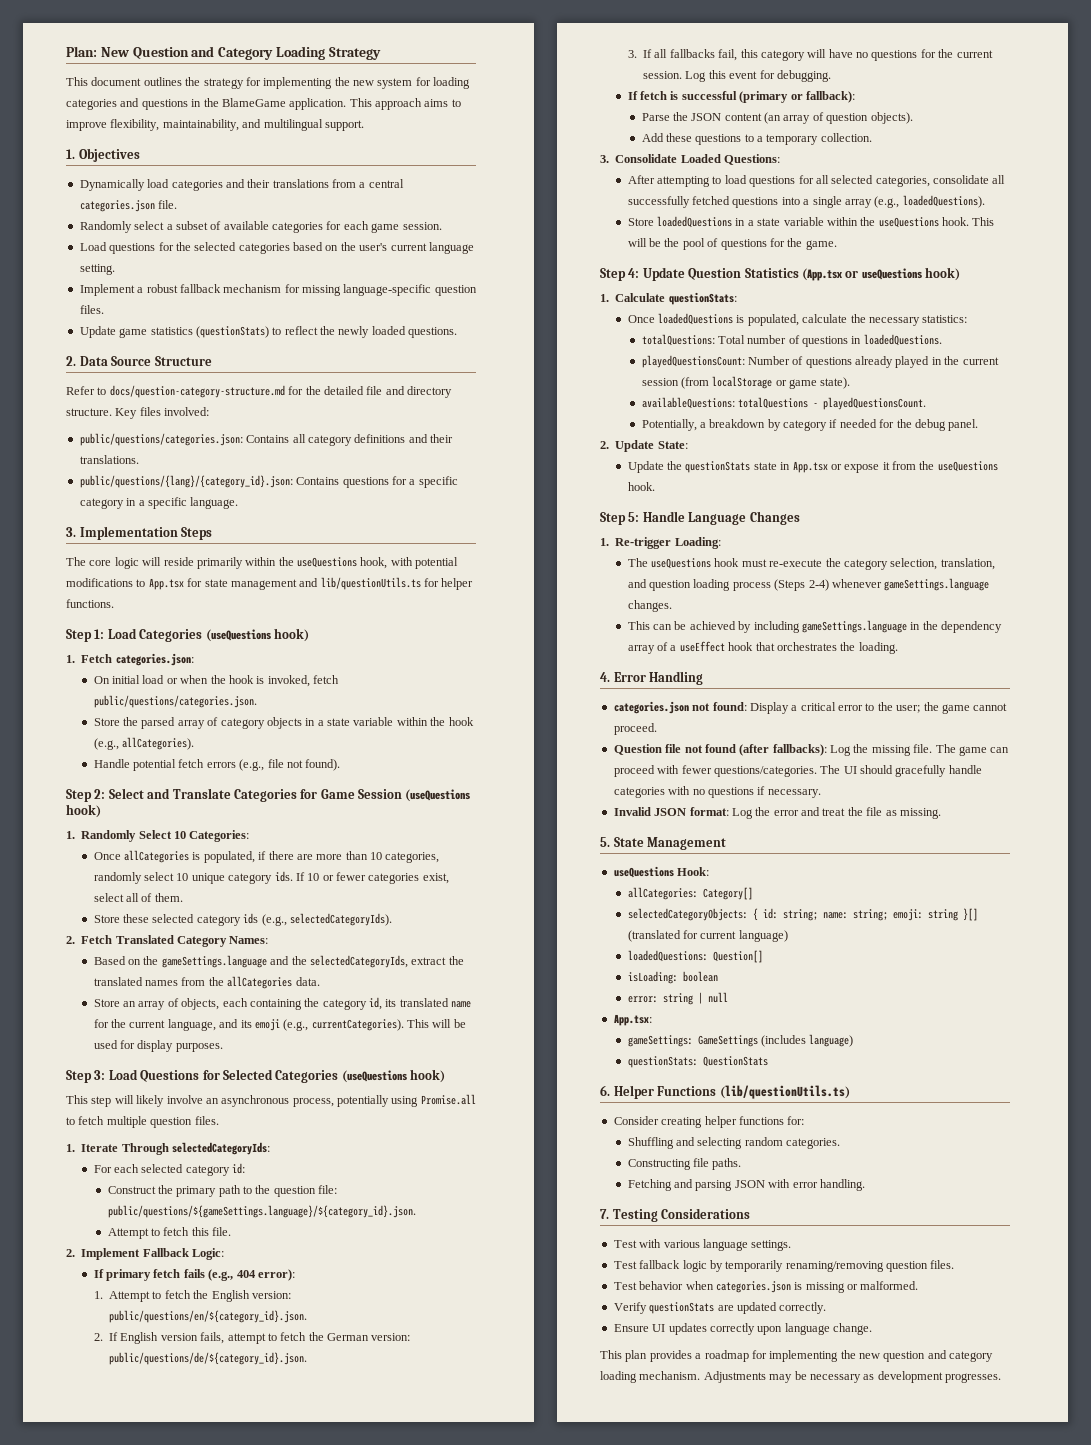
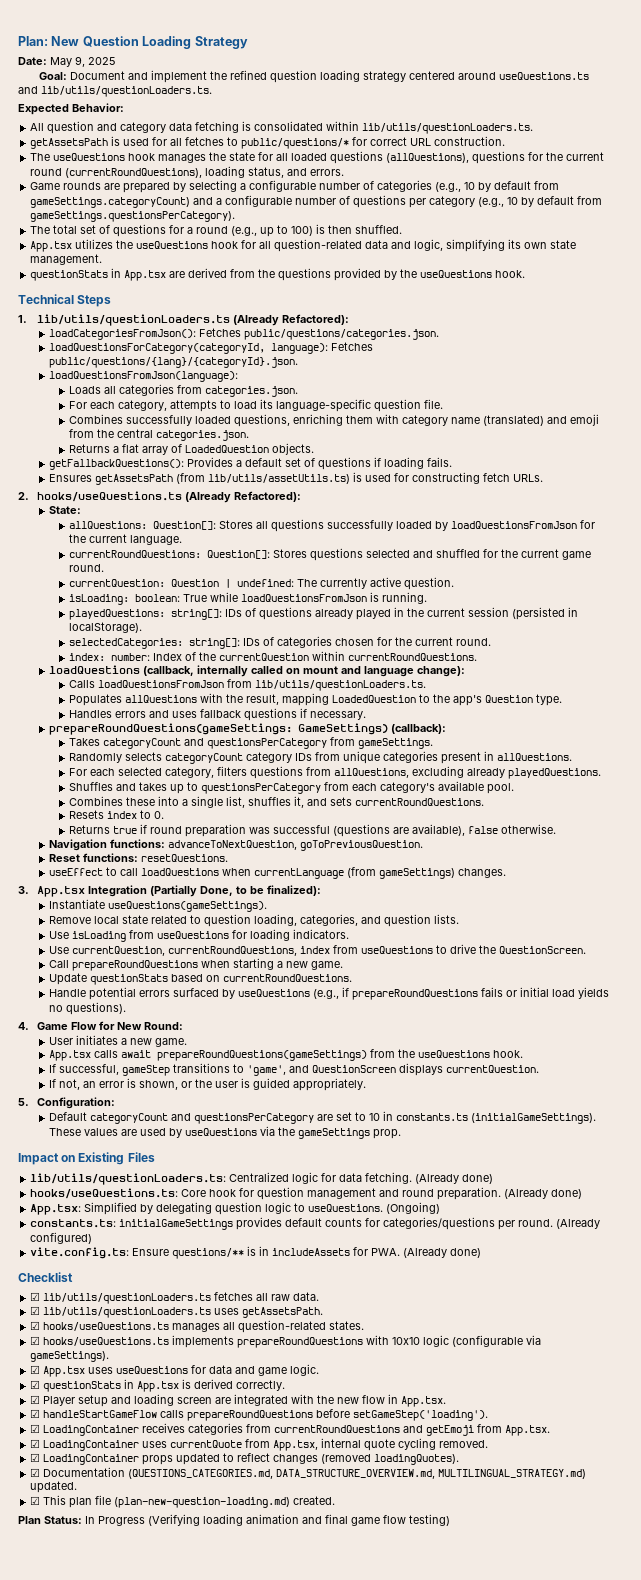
- Plan: New Question and Category Loading Strategy
+ Plan: New Question Loading Strategy
- This document outlines the strategy for implementing the new system for loading categories and questions in the BlameGame application. This approach aims to improve flexibility, maintainability, and multilingual support.
- 1. Objectives
- Dynamically load categories and their translations from a central categories.json file.
- Randomly select a subset of available categories for each game session.
- Load questions for the selected categories based on the user's current language setting.
- Implement a robust fallback mechanism for missing language-specific question files.
- Update game statistics (questionStats) to reflect the newly loaded questions.
- 2. Data Source Structure
- Refer to docs/question-category-structure.md for the detailed file and directory structure. Key files involved:
- public/questions/categories.json: Contains all category definitions and their translations.
- public/questions/{lang}/{category_id}.json: Contains questions for a specific category in a specific language.
- 3. Implementation Steps
- The core logic will reside primarily within the useQuestions hook, with potential modifications to App.tsx for state management and lib/questionUtils.ts for helper functions.
- Step 1: Load Categories (useQuestions hook)
- 1. Fetch categories.json:
- On initial load or when the hook is invoked, fetch public/questions/categories.json.
- Store the parsed array of category objects in a state variable within the hook (e.g., allCategories).
- Handle potential fetch errors (e.g., file not found).
- Step 2: Select and Translate Categories for Game Session (useQuestions hook)
- 1. Randomly Select 10 Categories:
- Once allCategories is populated, if there are more than 10 categories, randomly select 10 unique category ids. If 10 or fewer categories exist, select all of them.
- Store these selected category ids (e.g., selectedCategoryIds).
- 2. Fetch Translated Category Names:
- Based on the gameSettings.language and the selectedCategoryIds, extract the translated names from the allCategories data.
- Store an array of objects, each containing the category id, its translated name for the current language, and its emoji (e.g., currentCategories). This will be used for display purposes.
- Step 3: Load Questions for Selected Categories (useQuestions hook)
- This step will likely involve an asynchronous process, potentially using Promise.all to fetch multiple question files.
- 1. Iterate Through selectedCategoryIds:
- For each selected category id:
- Construct the primary path to the question file: public/questions/${gameSettings.language}/${category_id}.json.
- Attempt to fetch this file.
- 2. Implement Fallback Logic:
- If primary fetch fails (e.g., 404 error):
- 1. Attempt to fetch the English version: public/questions/en/${category_id}.json.
- 2. If English version fails, attempt to fetch the German version: public/questions/de/${category_id}.json.
- 3. If all fallbacks fail, this category will have no questions for the current session. Log this event for debugging.
- If fetch is successful (primary or fallback):
- Parse the JSON content (an array of question objects).
- Add these questions to a temporary collection.
- 3. Consolidate Loaded Questions:
- After attempting to load questions for all selected categories, consolidate all successfully fetched questions into a single array (e.g., loadedQuestions).
- Store loadedQuestions in a state variable within the useQuestions hook. This will be the pool of questions for the game.
- Step 4: Update Question Statistics (App.tsx or useQuestions hook)
- 1. Calculate questionStats:
- Once loadedQuestions is populated, calculate the necessary statistics:
- totalQuestions: Total number of questions in loadedQuestions.
- playedQuestionsCount: Number of questions already played in the current session (from localStorage or game state).
- availableQuestions: totalQuestions - playedQuestionsCount.
- Potentially, a breakdown by category if needed for the debug panel.
- 2. Update State:
- Update the questionStats state in App.tsx or expose it from the useQuestions hook.
- Step 5: Handle Language Changes
- 1. Re-trigger Loading:
- The useQuestions hook must re-execute the category selection, translation, and question loading process (Steps 2-4) whenever gameSettings.language changes.
- This can be achieved by including gameSettings.language in the dependency array of a useEffect hook that orchestrates the loading.
- 4. Error Handling
- categories.json not found: Display a critical error to the user; the game cannot proceed.
- Question file not found (after fallbacks): Log the missing file. The game can proceed with fewer questions/categories. The UI should gracefully handle categories with no questions if necessary.
- Invalid JSON format: Log the error and treat the file as missing.
- 5. State Management
- useQuestions Hook:
- allCategories: Category[]
- selectedCategoryObjects: { id: string; name: string; emoji: string }[] (translated for current language)
- loadedQuestions: Question[]
- isLoading: boolean
- error: string | null
- App.tsx:
- gameSettings: GameSettings (includes language)
- questionStats: QuestionStats
- 6. Helper Functions (lib/questionUtils.ts)
- Consider creating helper functions for:
- Shuffling and selecting random categories.
- Constructing file paths.
- Fetching and parsing JSON with error handling.
- 7. Testing Considerations
- Test with various language settings.
- Test fallback logic by temporarily renaming/removing question files.
- Test behavior when categories.json is missing or malformed.
- Verify questionStats are updated correctly.
- Ensure UI updates correctly upon language change.
- This plan provides a roadmap for implementing the new question and category loading mechanism. Adjustments may be necessary as development progresses.
+ Date: May 9, 2025
+ Goal: Document and implement the refined question loading strategy centered around useQuestions.ts and lib/utils/questionLoaders.ts.
+ Expected Behavior:
+ All question and category data fetching is consolidated within lib/utils/questionLoaders.ts.
+ getAssetsPath is used for all fetches to public/questions/* for correct URL construction.
+ The useQuestions hook manages the state for all loaded questions (allQuestions), questions for the current round (currentRoundQuestions), loading status, and errors.
+ Game rounds are prepared by selecting a configurable number of categories (e.g., 10 by default from gameSettings.categoryCount) and a configurable number of questions per category (e.g., 10 by default from gameSettings.questionsPerCategory).
+ The total set of questions for a round (e.g., up to 100) is then shuffled.
+ App.tsx utilizes the useQuestions hook for all question-related data and logic, simplifying its own state management.
+ questionStats in App.tsx are derived from the questions provided by the useQuestions hook.
+ Technical Steps
+ 1. lib/utils/questionLoaders.ts (Already Refactored):
+ loadCategoriesFromJson(): Fetches public/questions/categories.json.
+ loadQuestionsForCategory(categoryId, language): Fetches public/questions/{lang}/{categoryId}.json.
+ loadQuestionsFromJson(language):
+ Loads all categories from categories.json.
+ For each category, attempts to load its language-specific question file.
+ Combines successfully loaded questions, enriching them with category name (translated) and emoji from the central categories.json.
+ Returns a flat array of LoadedQuestion objects.
+ getFallbackQuestions(): Provides a default set of questions if loading fails.
+ Ensures getAssetsPath (from lib/utils/assetUtils.ts) is used for constructing fetch URLs.
+ 2. hooks/useQuestions.ts (Already Refactored):
+ State:
+ allQuestions: Question[]: Stores all questions successfully loaded by loadQuestionsFromJson for the current language.
+ currentRoundQuestions: Question[]: Stores questions selected and shuffled for the current game round.
+ currentQuestion: Question | undefined: The currently active question.
+ isLoading: boolean: True while loadQuestionsFromJson is running.
+ playedQuestions: string[]: IDs of questions already played in the current session (persisted in localStorage).
+ selectedCategories: string[]: IDs of categories chosen for the current round.
+ index: number: Index of the currentQuestion within currentRoundQuestions.
+ loadQuestions (callback, internally called on mount and language change):
+ Calls loadQuestionsFromJson from lib/utils/questionLoaders.ts.
+ Populates allQuestions with the result, mapping LoadedQuestion to the app's Question type.
+ Handles errors and uses fallback questions if necessary.
+ prepareRoundQuestions(gameSettings: GameSettings) (callback):
+ Takes categoryCount and questionsPerCategory from gameSettings.
+ Randomly selects categoryCount category IDs from unique categories present in allQuestions.
+ For each selected category, filters questions from allQuestions, excluding already playedQuestions.
+ Shuffles and takes up to questionsPerCategory from each category's available pool.
+ Combines these into a single list, shuffles it, and sets currentRoundQuestions.
+ Resets index to 0.
+ Returns true if round preparation was successful (questions are available), false otherwise.
+ Navigation functions: advanceToNextQuestion, goToPreviousQuestion.
+ Reset functions: resetQuestions.
+ useEffect to call loadQuestions when currentLanguage (from gameSettings) changes.
+ 3. App.tsx Integration (Partially Done, to be finalized):
+ Instantiate useQuestions(gameSettings).
+ Remove local state related to question loading, categories, and question lists.
+ Use isLoading from useQuestions for loading indicators.
+ Use currentQuestion, currentRoundQuestions, index from useQuestions to drive the QuestionScreen.
+ Call prepareRoundQuestions when starting a new game.
+ Update questionStats based on currentRoundQuestions.
+ Handle potential errors surfaced by useQuestions (e.g., if prepareRoundQuestions fails or initial load yields no questions).
+ 4. Game Flow for New Round:
+ User initiates a new game.
+ App.tsx calls await prepareRoundQuestions(gameSettings) from the useQuestions hook.
+ If successful, gameStep transitions to 'game', and QuestionScreen displays currentQuestion.
+ If not, an error is shown, or the user is guided appropriately.
+ 5. Configuration:
+ Default categoryCount and questionsPerCategory are set to 10 in constants.ts (initialGameSettings). These values are used by useQuestions via the gameSettings prop.
+ Impact on Existing Files
+ lib/utils/questionLoaders.ts: Centralized logic for data fetching. (Already done)
+ hooks/useQuestions.ts: Core hook for question management and round preparation. (Already done)
+ App.tsx: Simplified by delegating question logic to useQuestions. (Ongoing)
+ constants.ts: initialGameSettings provides default counts for categories/questions per round. (Already configured)
+ vite.config.ts: Ensure questions/** is in includeAssets for PWA. (Already done)
+ Checklist
+ ☑ lib/utils/questionLoaders.ts fetches all raw data.
+ ☑ lib/utils/questionLoaders.ts uses getAssetsPath.
+ ☑ hooks/useQuestions.ts manages all question-related states.
+ ☑ hooks/useQuestions.ts implements prepareRoundQuestions with 10x10 logic (configurable via gameSettings).
+ ☑ App.tsx uses useQuestions for data and game logic.
+ ☑ questionStats in App.tsx is derived correctly.
+ ☑ Player setup and loading screen are integrated with the new flow in App.tsx.
+ ☑ handleStartGameFlow calls prepareRoundQuestions before setGameStep('loading').
+ ☑ LoadingContainer receives categories from currentRoundQuestions and getEmoji from App.tsx.
+ ☑ LoadingContainer uses currentQuote from App.tsx, internal quote cycling removed.
+ ☑ LoadingContainer props updated to reflect changes (removed loadingQuotes).
+ ☑ Documentation (QUESTIONS_CATEGORIES.md, DATA_STRUCTURE_OVERVIEW.md, MULTILINGUAL_STRATEGY.md) updated.
+ ☑ This plan file (plan-new-question-loading.md) created.
+ Plan Status: In Progress (Verifying loading animation and final game flow testing)

